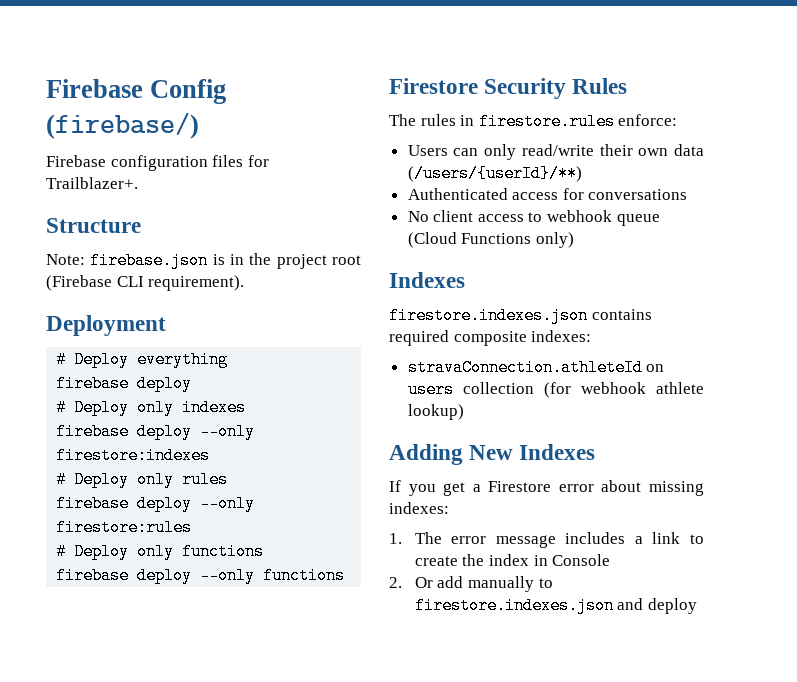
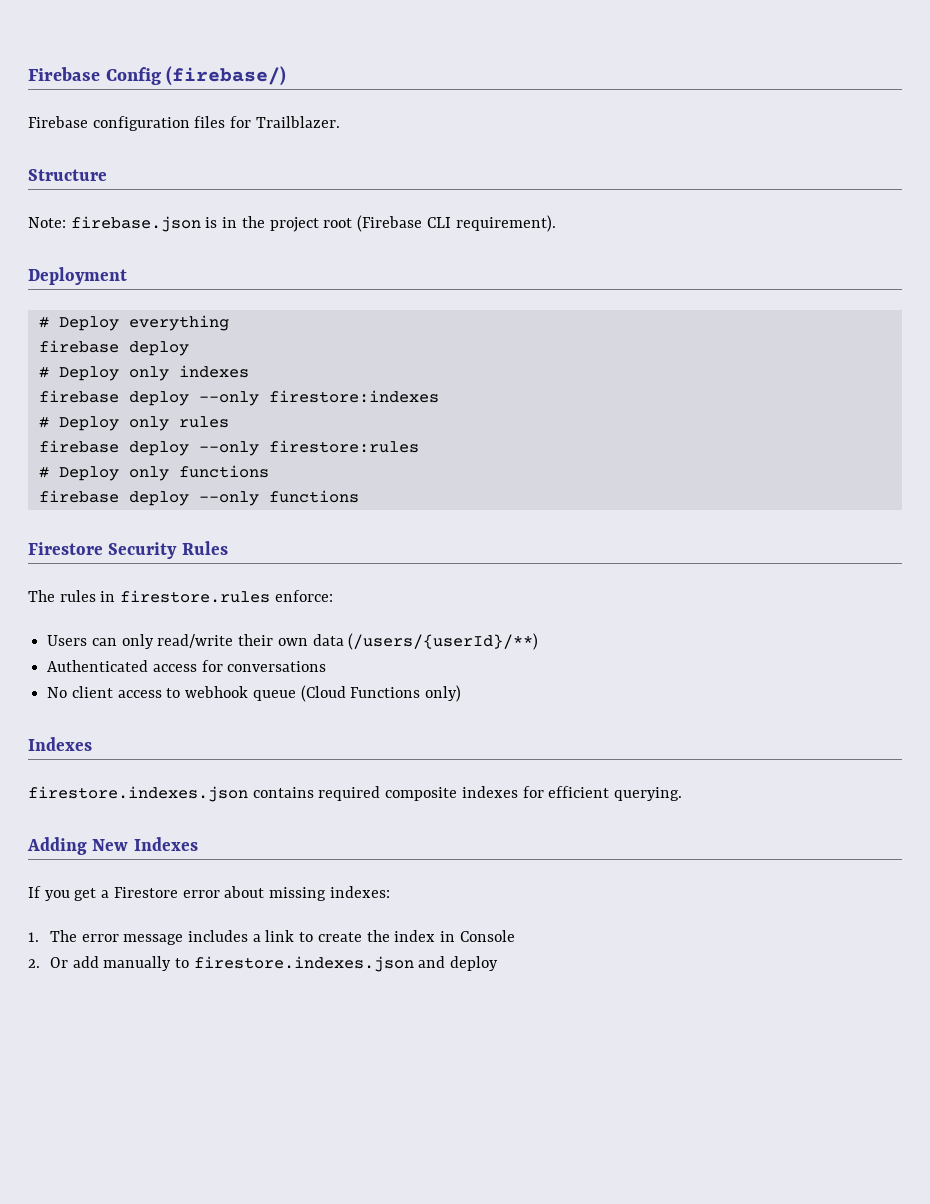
- Firebase configuration files for Trailblazer+.
+ Firebase configuration files for Trailblazer.
- firestore.indexes.json contains required composite indexes:
- stravaConnection.athleteId on users collection (for webhook athlete lookup)
+ firestore.indexes.json contains required composite indexes for efficient querying.

